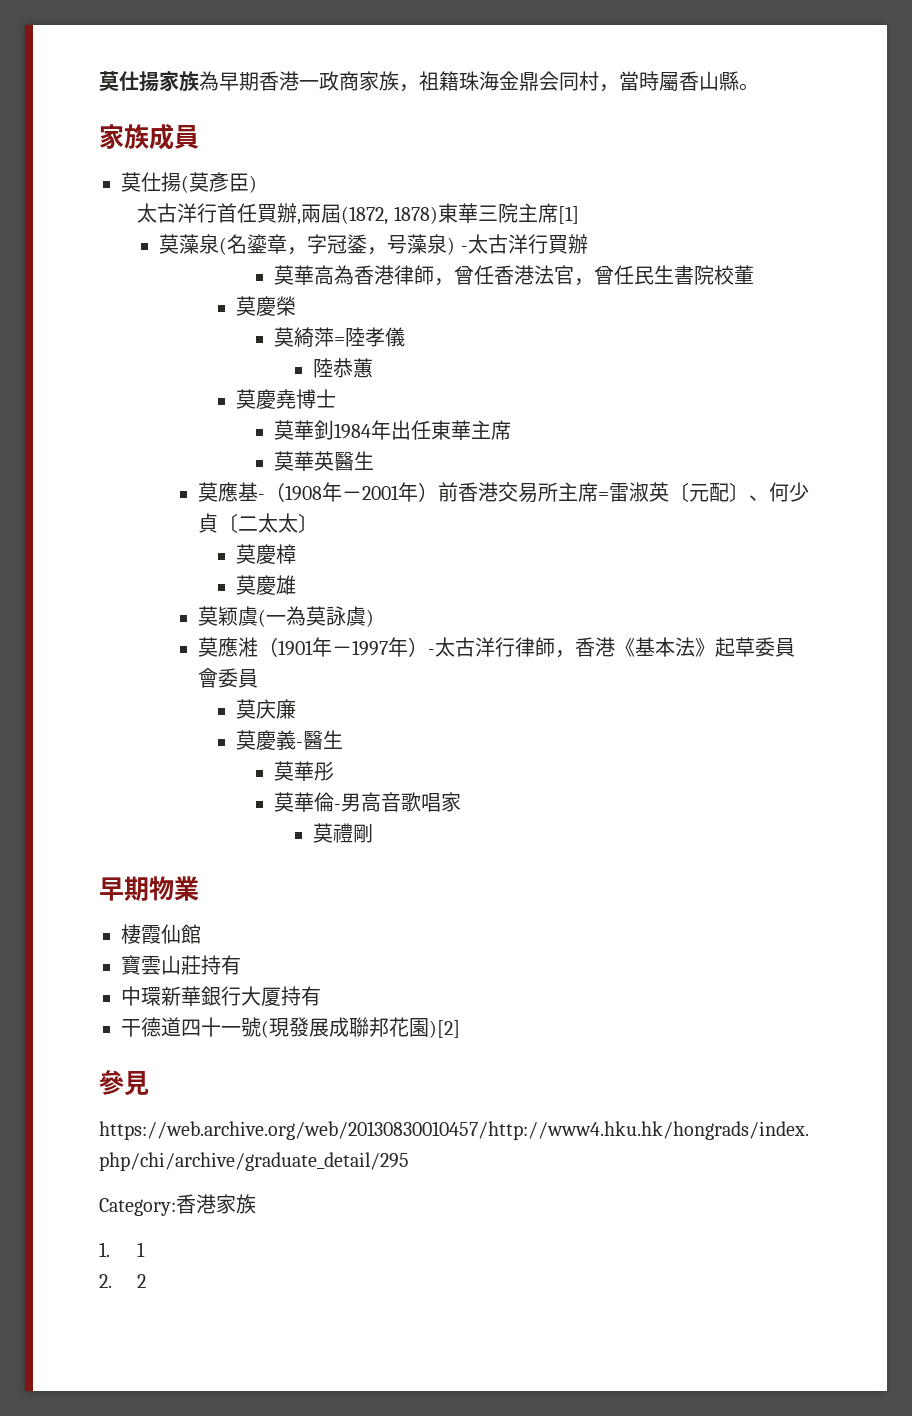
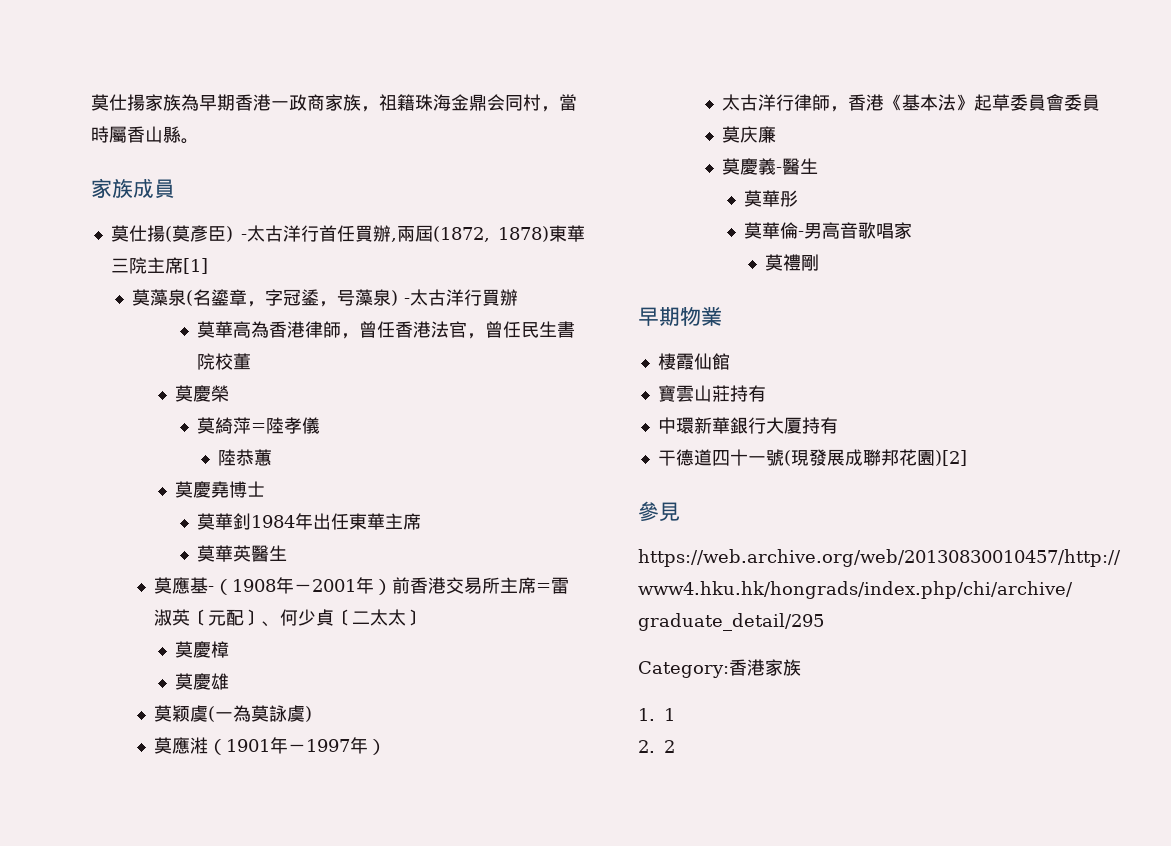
- 莫仕揚(莫彥臣)
- 太古洋行首任買辦,兩屆(1872, 1878)東華三院主席[1]
+ 莫仕揚(莫彥臣) -太古洋行首任買辦,兩屆(1872, 1878)東華三院主席[1]
- 莫應溎（1901年－1997年）-太古洋行律師，香港《基本法》起草委員會委員
+ 莫應溎（1901年－1997年）
+ 太古洋行律師，香港《基本法》起草委員會委員

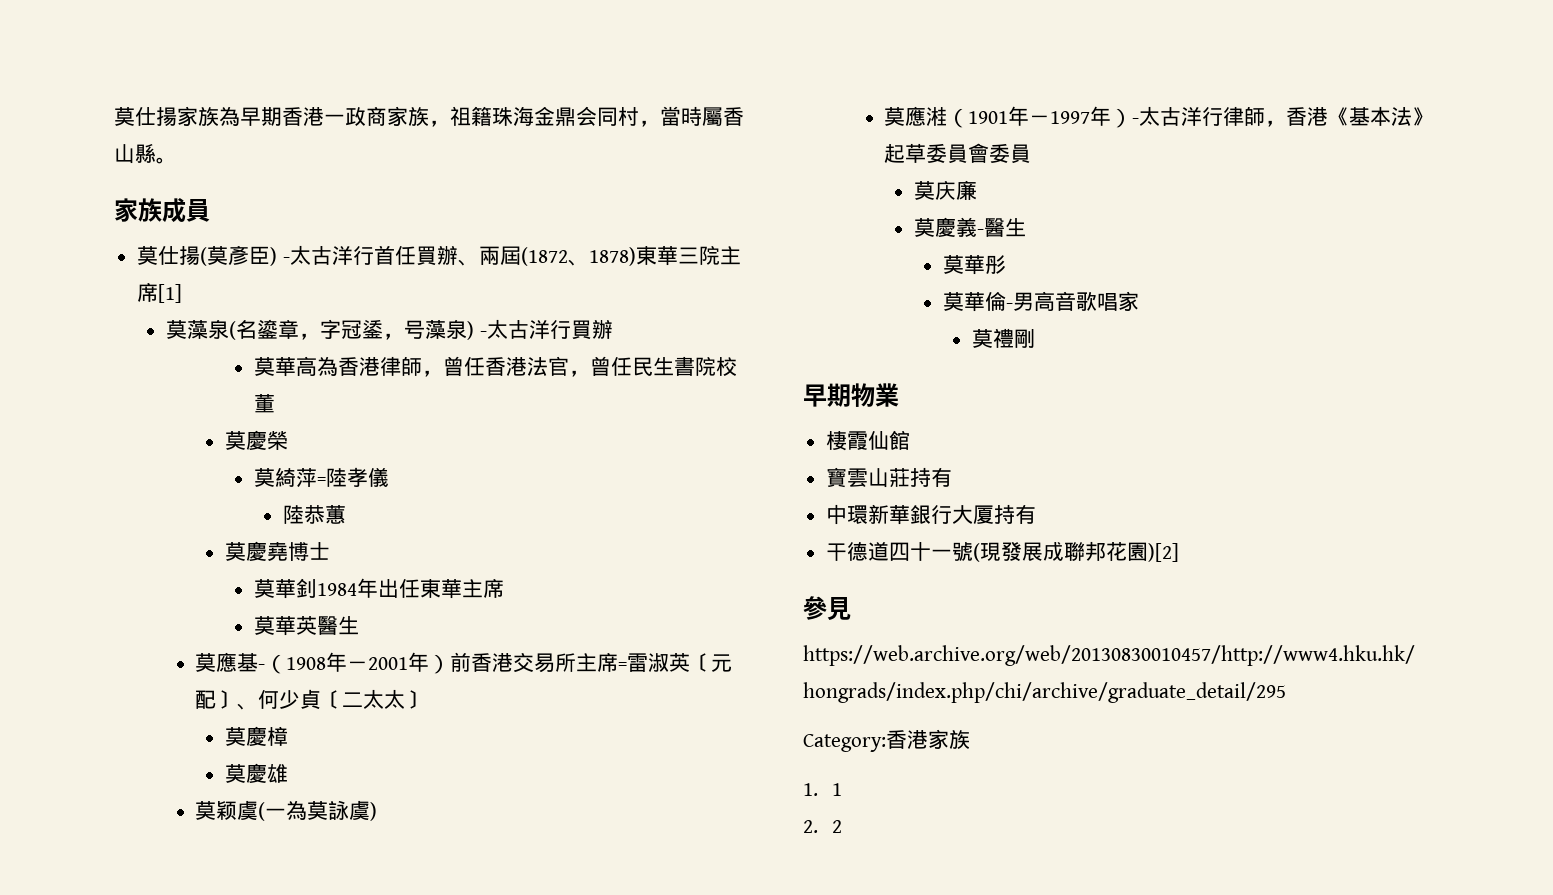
- 莫仕揚(莫彥臣) -太古洋行首任買辦,兩屆(1872, 1878)東華三院主席[1]
+ 莫仕揚(莫彥臣) -太古洋行首任買辦、兩屆(1872、1878)東華三院主席[1]
- 莫應溎（1901年－1997年）
- 太古洋行律師，香港《基本法》起草委員會委員
+ 莫應溎（1901年－1997年）-太古洋行律師，香港《基本法》起草委員會委員

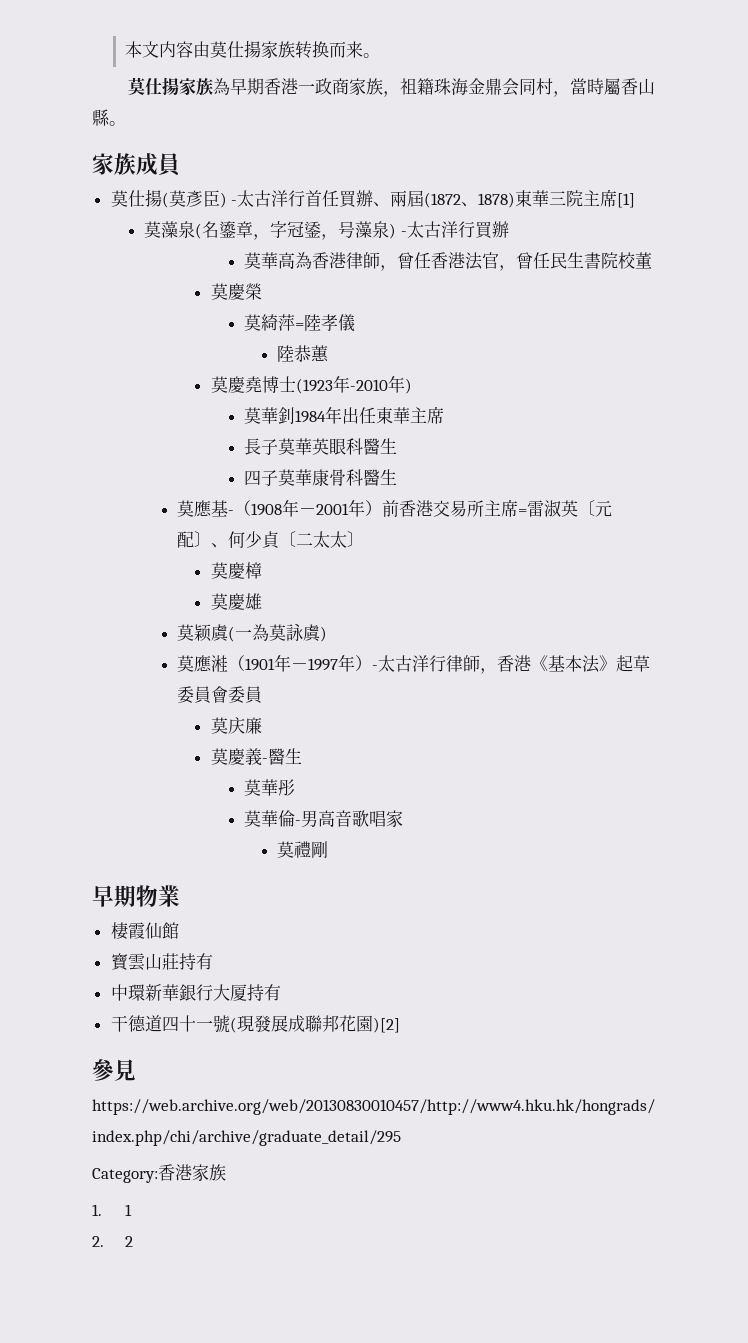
+ 本文内容由莫仕揚家族转换而来。
- 莫慶堯博士
+ 莫慶堯博士(1923年-2010年)
- 莫華英醫生
+ 長子莫華英眼科醫生
+ 四子莫華康骨科醫生

